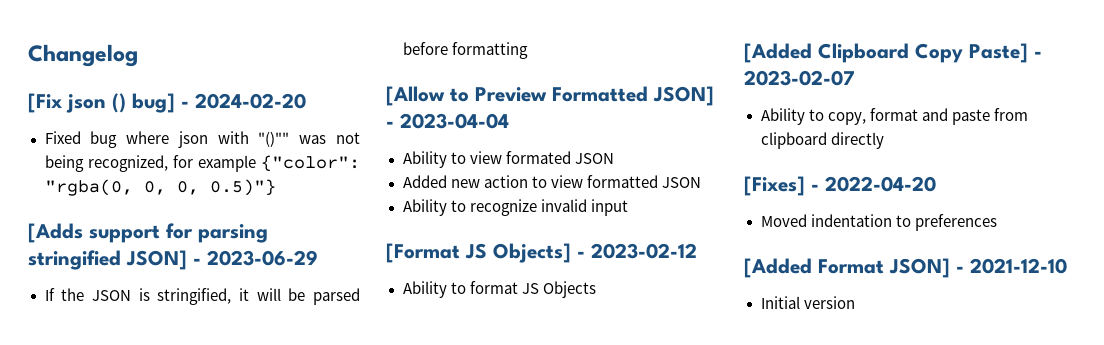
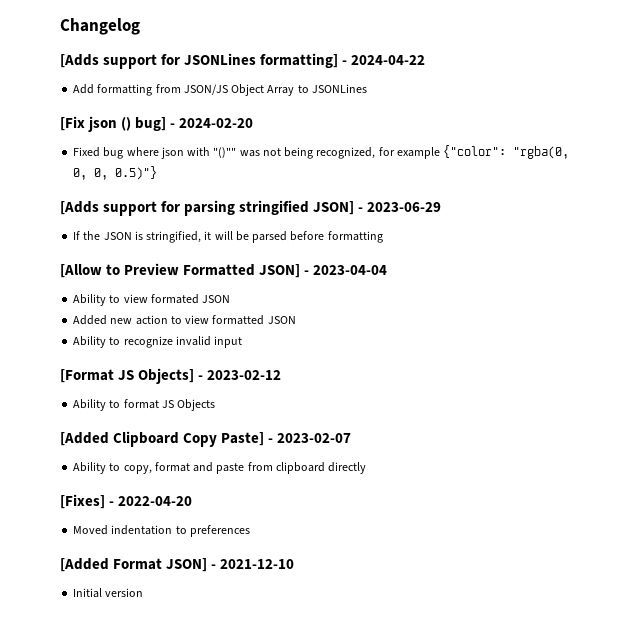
+ [Adds support for JSONLines formatting] - 2024-04-22
+ Add formatting from JSON/JS Object Array to JSONLines

